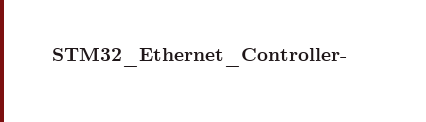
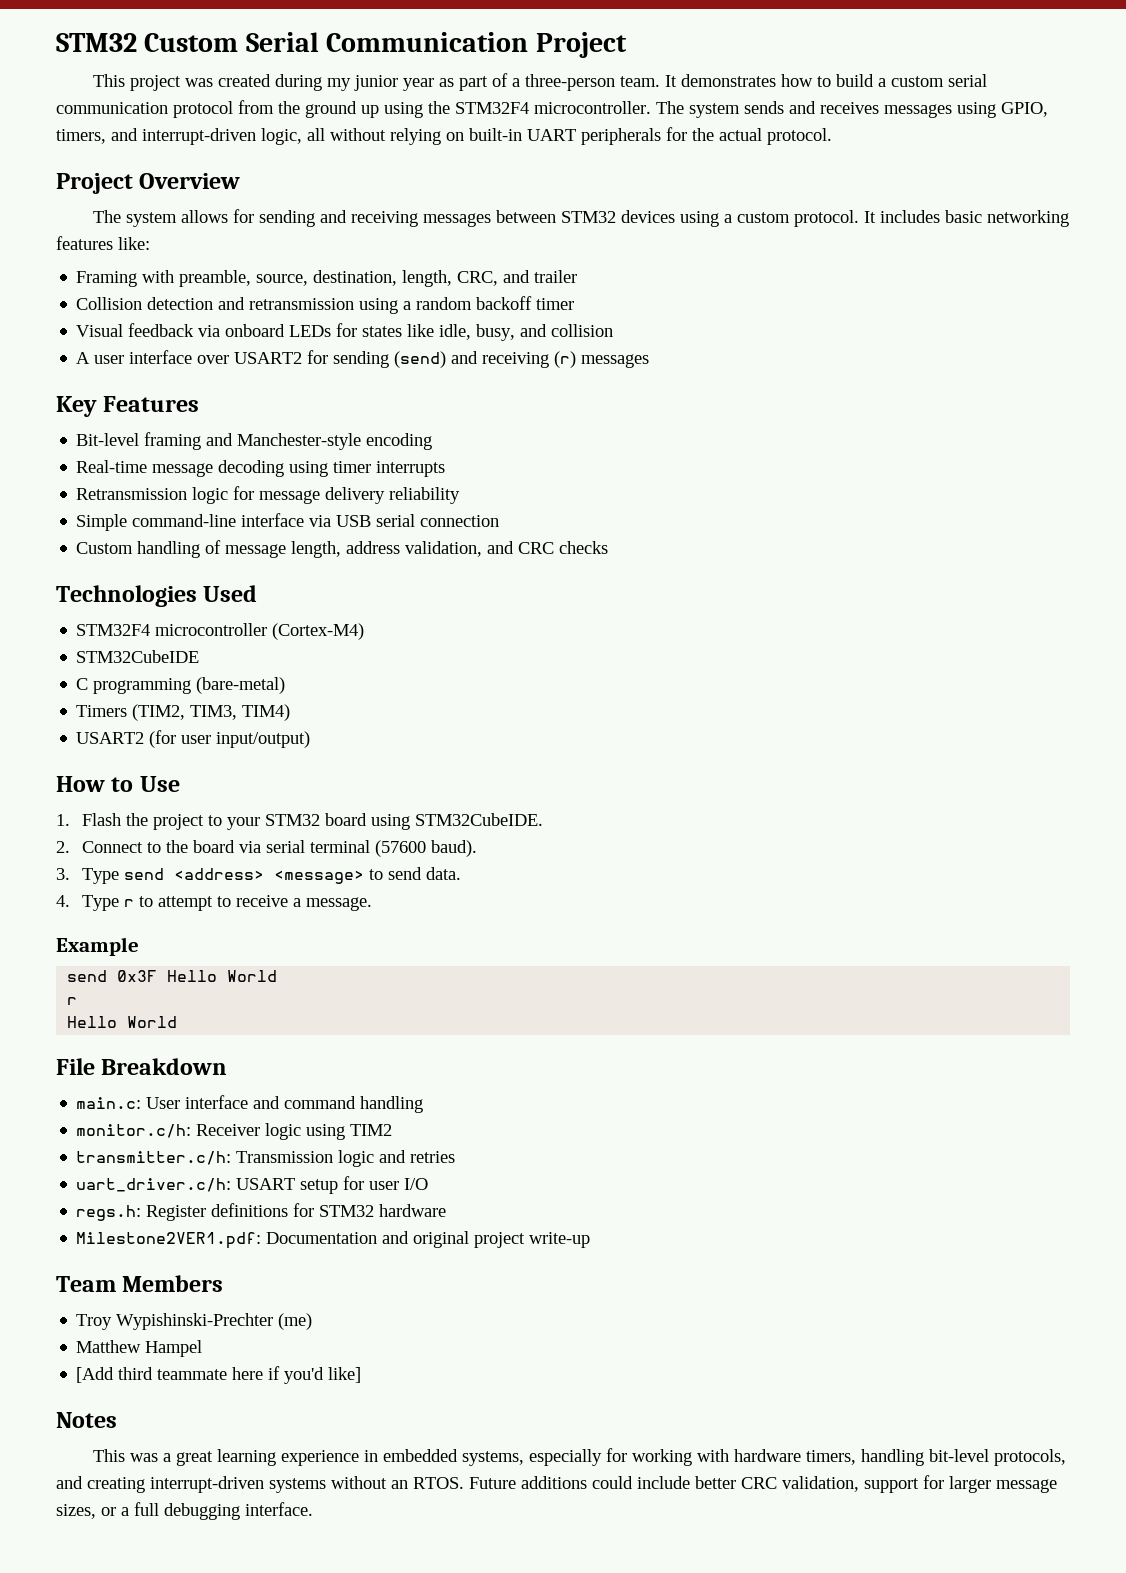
- STM32_Ethernet_Controller-
+ STM32 Custom Serial Communication Project
+ This project was created during my junior year as part of a three-person team. It demonstrates how to build a custom serial communication protocol from the ground up using the STM32F4 microcontroller. The system sends and receives messages using GPIO, timers, and interrupt-driven logic, all without relying on built-in UART peripherals for the actual protocol.
+ Project Overview
+ The system allows for sending and receiving messages between STM32 devices using a custom protocol. It includes basic networking features like:
+ Framing with preamble, source, destination, length, CRC, and trailer
+ Collision detection and retransmission using a random backoff timer
+ Visual feedback via onboard LEDs for states like idle, busy, and collision
+ A user interface over USART2 for sending (send) and receiving (r) messages
+ Key Features
+ Bit-level framing and Manchester-style encoding
+ Real-time message decoding using timer interrupts
+ Retransmission logic for message delivery reliability
+ Simple command-line interface via USB serial connection
+ Custom handling of message length, address validation, and CRC checks
+ Technologies Used
+ STM32F4 microcontroller (Cortex-M4)
+ STM32CubeIDE
+ C programming (bare-metal)
+ Timers (TIM2, TIM3, TIM4)
+ USART2 (for user input/output)
+ How to Use
+ 1. Flash the project to your STM32 board using STM32CubeIDE.
+ 2. Connect to the board via serial terminal (57600 baud).
+ 3. Type send <address> <message> to send data.
+ 4. Type r to attempt to receive a message.
+ Example
+ send 0x3F Hello World
+ r
+ Hello World
+ File Breakdown
+ main.c: User interface and command handling
+ monitor.c/h: Receiver logic using TIM2
+ transmitter.c/h: Transmission logic and retries
+ uart_driver.c/h: USART setup for user I/O
+ regs.h: Register definitions for STM32 hardware
+ Milestone2VER1.pdf: Documentation and original project write-up
+ Team Members
+ Troy Wypishinski-Prechter (me)
+ Matthew Hampel
+ [Add third teammate here if you'd like]
+ Notes
+ This was a great learning experience in embedded systems, especially for working with hardware timers, handling bit-level protocols, and creating interrupt-driven systems without an RTOS. Future additions could include better CRC validation, support for larger message sizes, or a full debugging interface.

